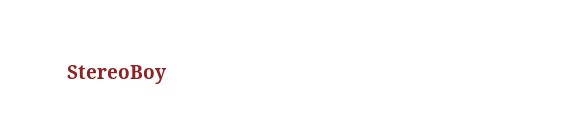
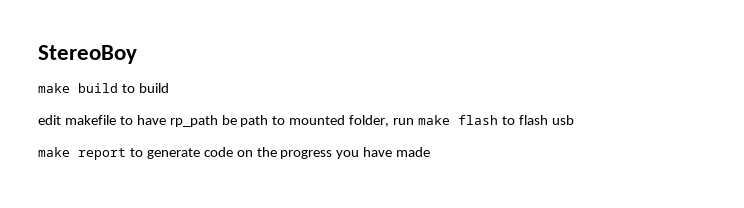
+ make build to build
+ edit makefile to have rp_path be path to mounted folder, run make flash to flash usb
+ make report to generate code on the progress you have made

